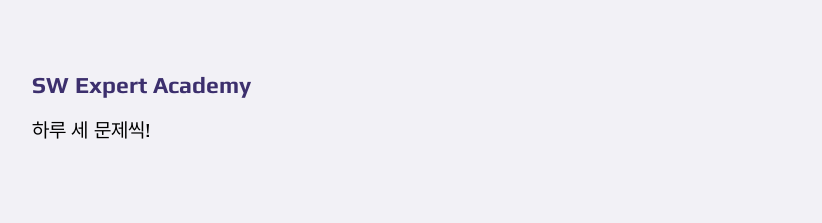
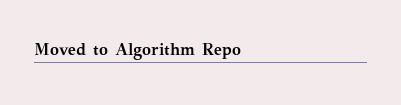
- SW Expert Academy
- 하루 세 문제씩!
+ Moved to Algorithm Repo

